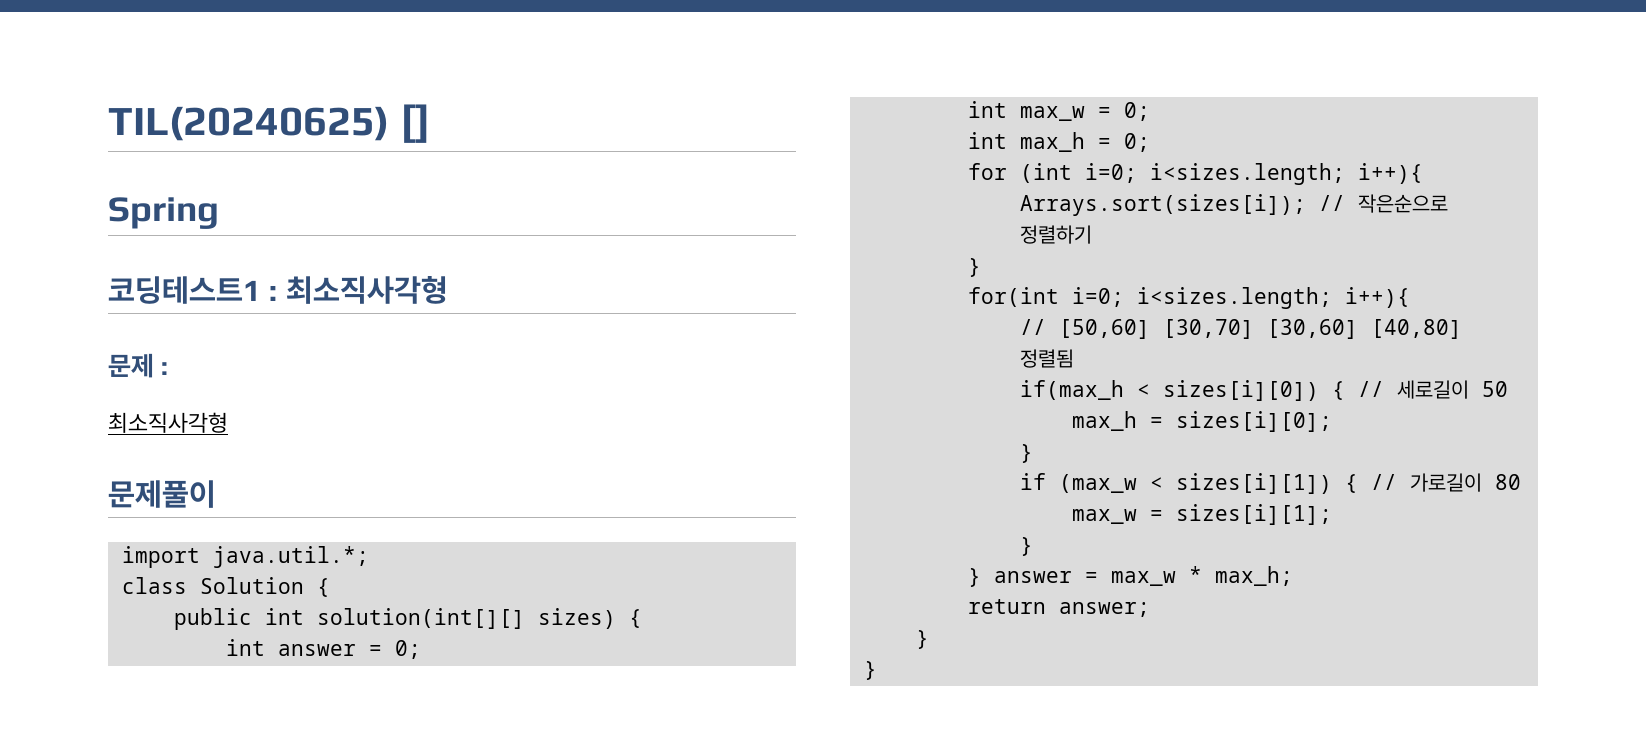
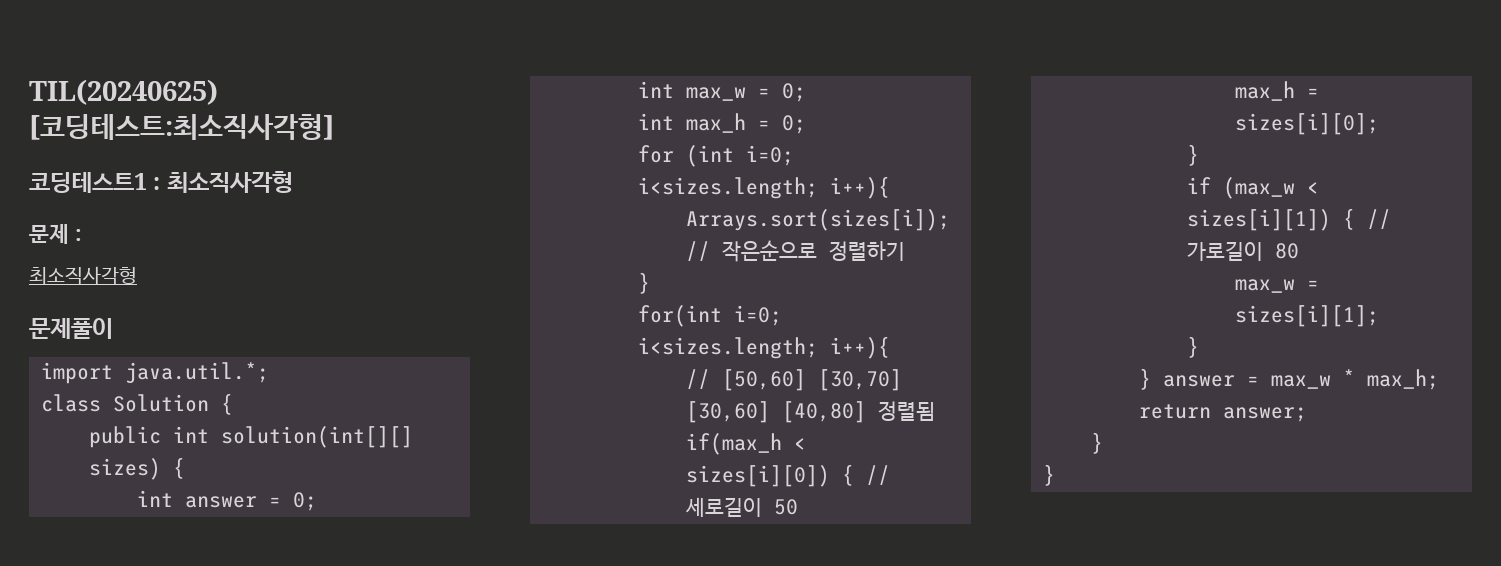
- TIL(20240625) []
- Spring
+ TIL(20240625) [코딩테스트:최소직사각형]

